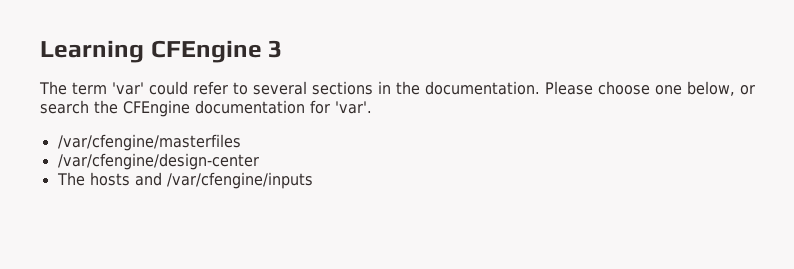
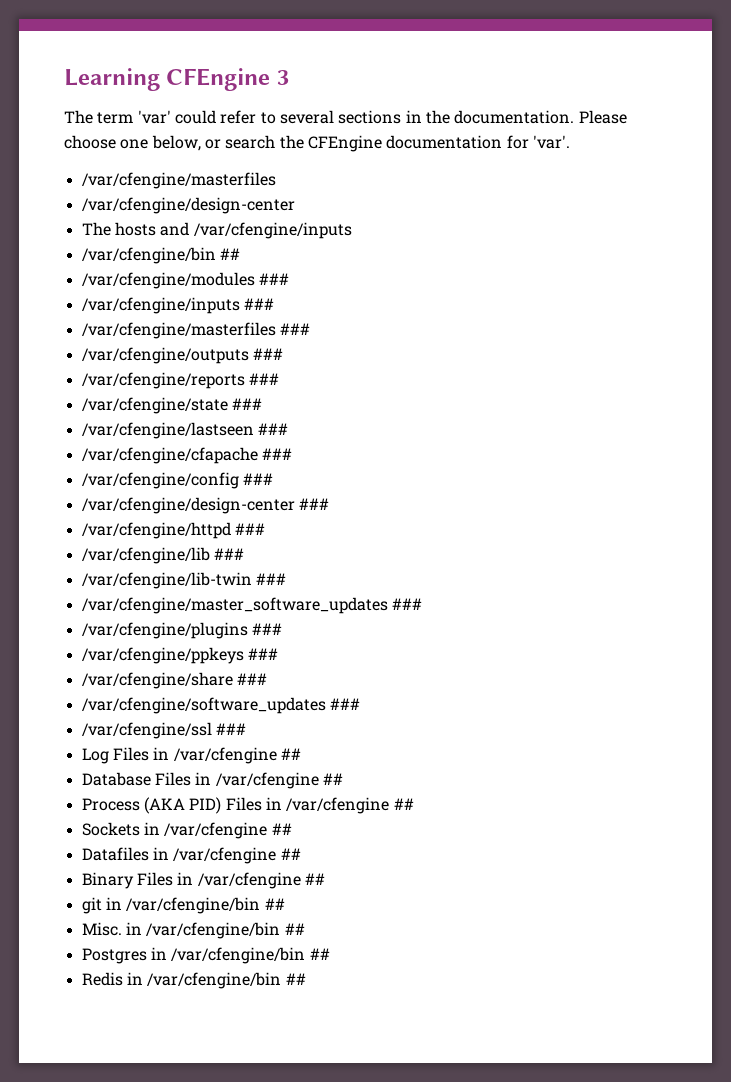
  The hosts and /var/cfengine/inputs
+ /var/cfengine/bin ##
+ /var/cfengine/modules ###
+ /var/cfengine/inputs ###
+ /var/cfengine/masterfiles ###
+ /var/cfengine/outputs ###
+ /var/cfengine/reports ###
+ /var/cfengine/state ###
+ /var/cfengine/lastseen ###
+ /var/cfengine/cfapache ###
+ /var/cfengine/config ###
+ /var/cfengine/design-center ###
+ /var/cfengine/httpd ###
+ /var/cfengine/lib ###
+ /var/cfengine/lib-twin ###
+ /var/cfengine/master_software_updates ###
+ /var/cfengine/plugins ###
+ /var/cfengine/ppkeys ###
+ /var/cfengine/share ###
+ /var/cfengine/software_updates ###
+ /var/cfengine/ssl ###
+ Log Files in /var/cfengine ##
+ Database Files in /var/cfengine ##
+ Process (AKA PID) Files in /var/cfengine ##
+ Sockets in /var/cfengine ##
+ Datafiles in /var/cfengine ##
+ Binary Files in /var/cfengine ##
+ git in /var/cfengine/bin ##
+ Misc. in /var/cfengine/bin ##
+ Postgres in /var/cfengine/bin ##
+ Redis in /var/cfengine/bin ##

